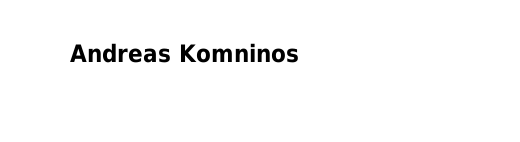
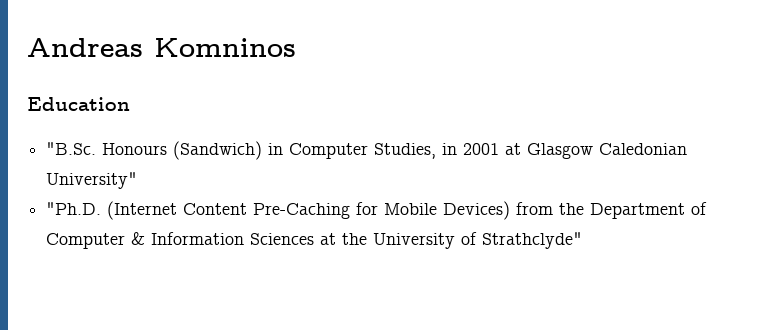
+ Education
+ "B.Sc. Honours (Sandwich) in Computer Studies, in 2001 at Glasgow Caledonian University"
+ "Ph.D. (Internet Content Pre-Caching for Mobile Devices) from the Department of Computer & Information Sciences at the University of Strathclyde"

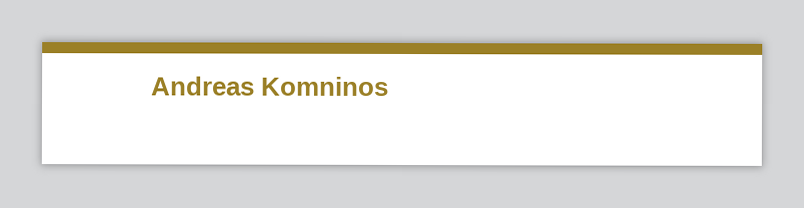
- Education
- "B.Sc. Honours (Sandwich) in Computer Studies, in 2001 at Glasgow Caledonian University"
- "Ph.D. (Internet Content Pre-Caching for Mobile Devices) from the Department of Computer & Information Sciences at the University of Strathclyde"

